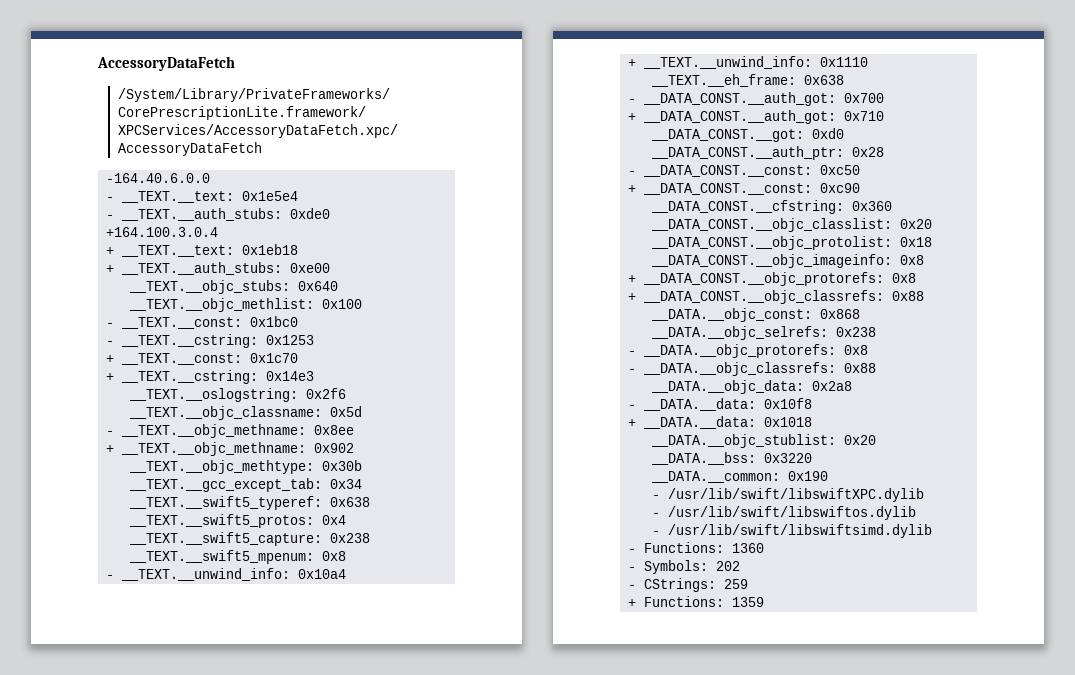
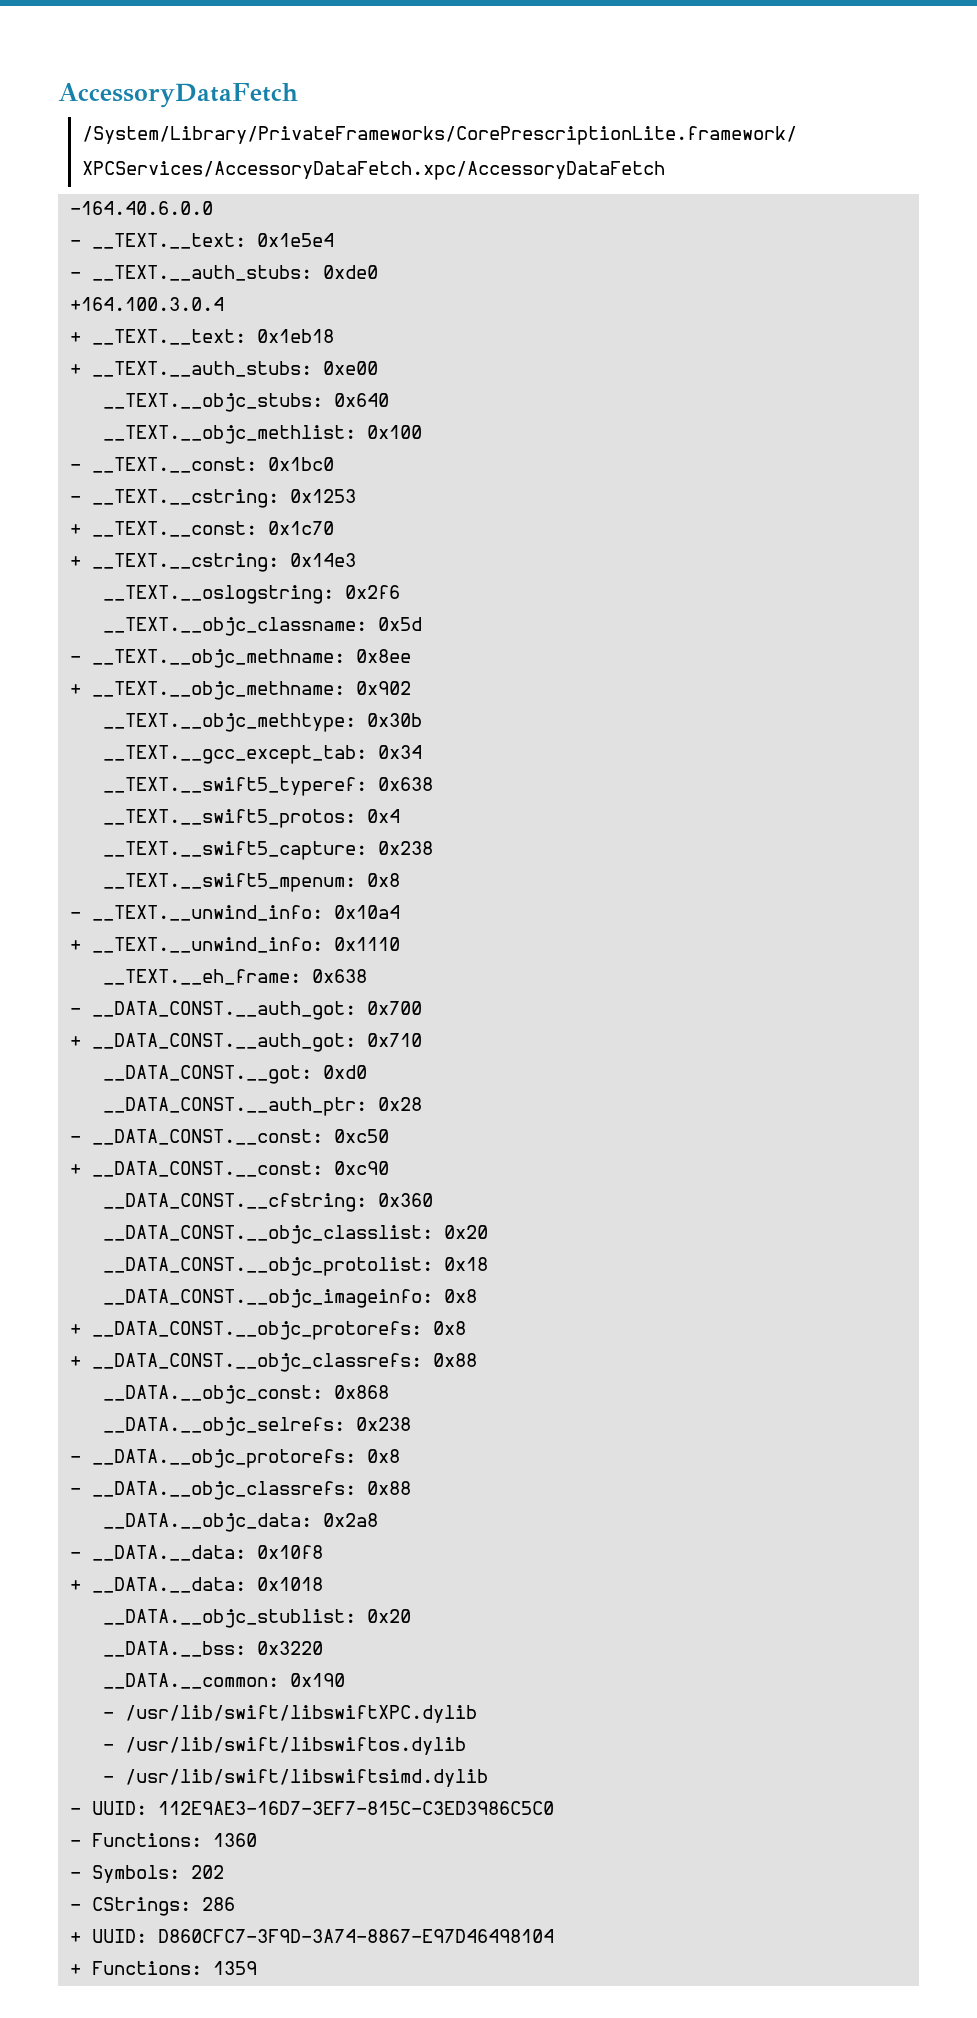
+ - UUID: 112E9AE3-16D7-3EF7-815C-C3ED3986C5C0
- - CStrings: 259
+ - CStrings: 286
+ + UUID: D860CFC7-3F9D-3A74-8867-E97D46498104

